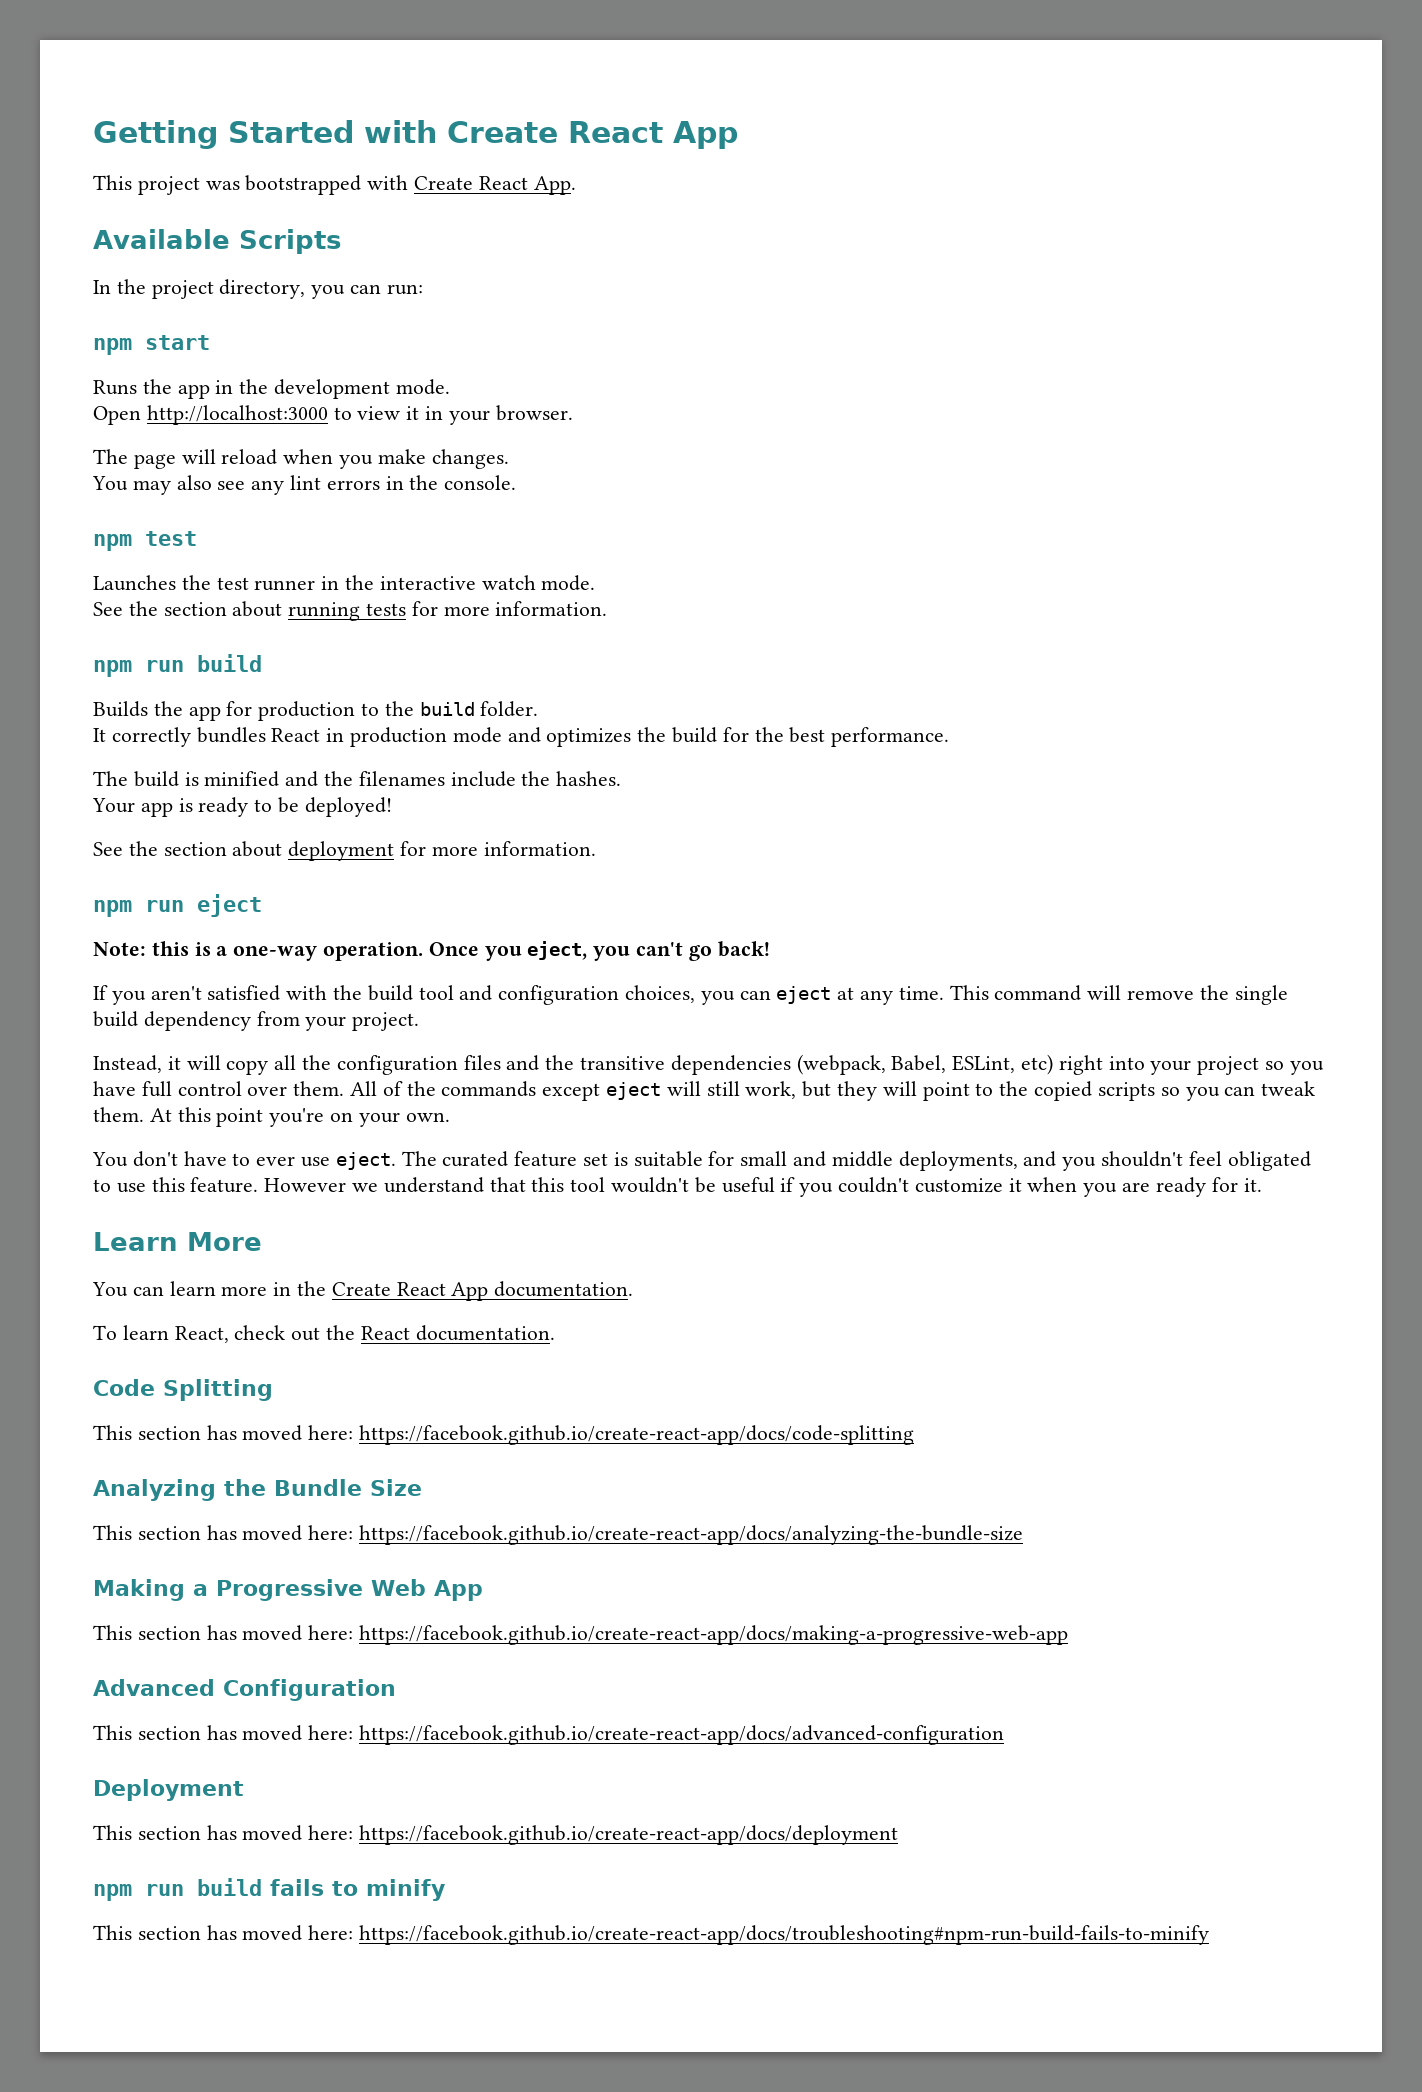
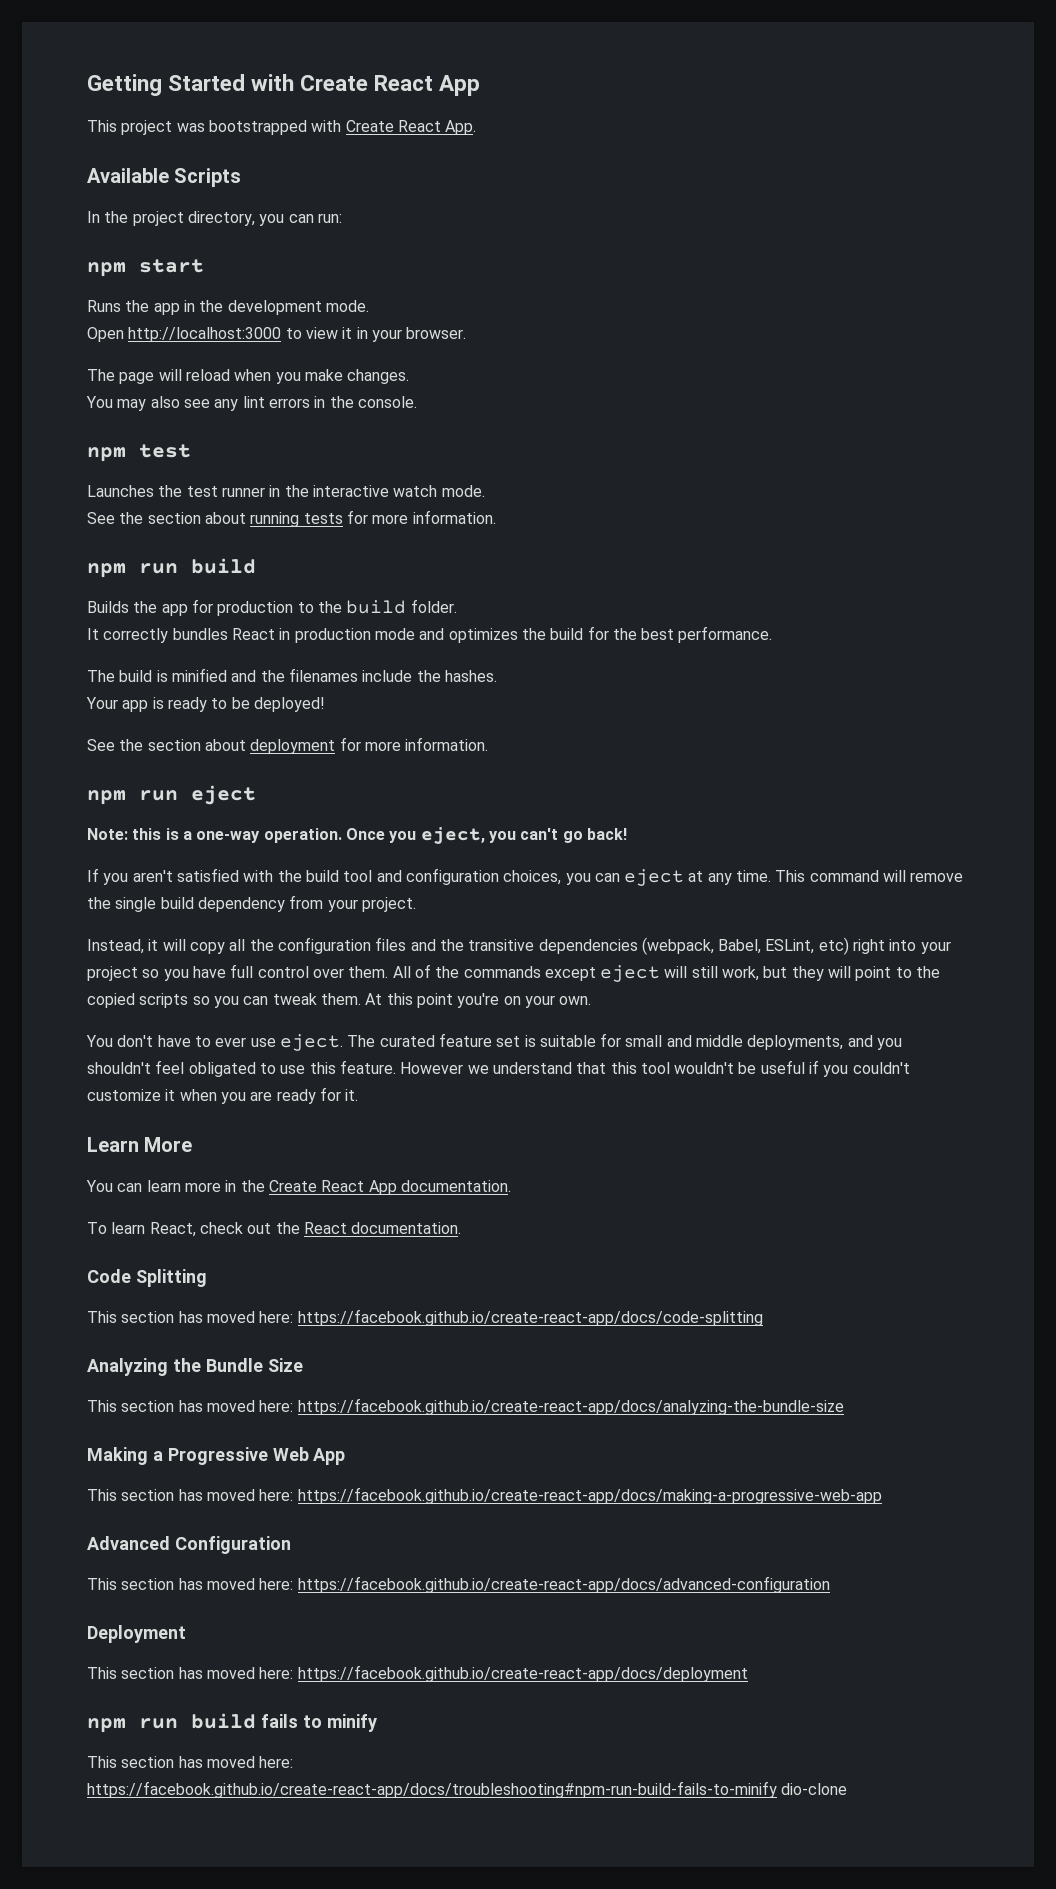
- This section has moved here: https://facebook.github.io/create-react-app/docs/troubleshooting#npm-run-build-fails-to-minify
+ This section has moved here: https://facebook.github.io/create-react-app/docs/troubleshooting#npm-run-build-fails-to-minify dio-clone

